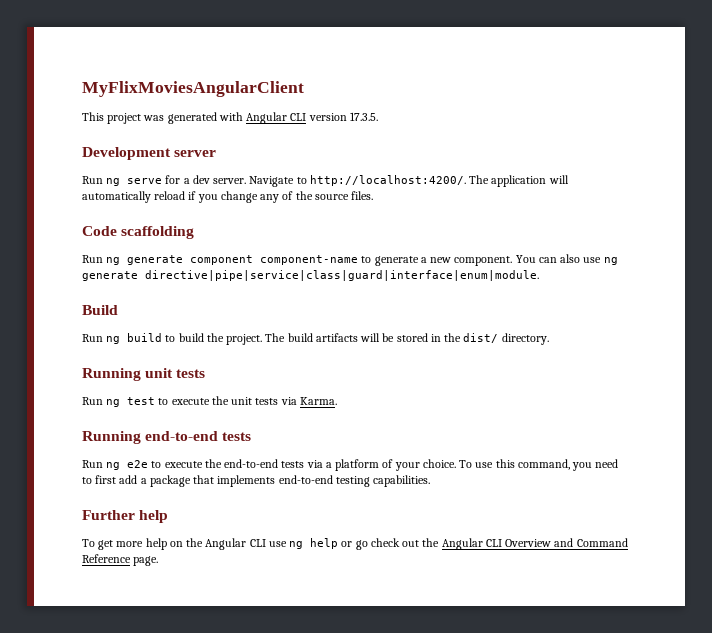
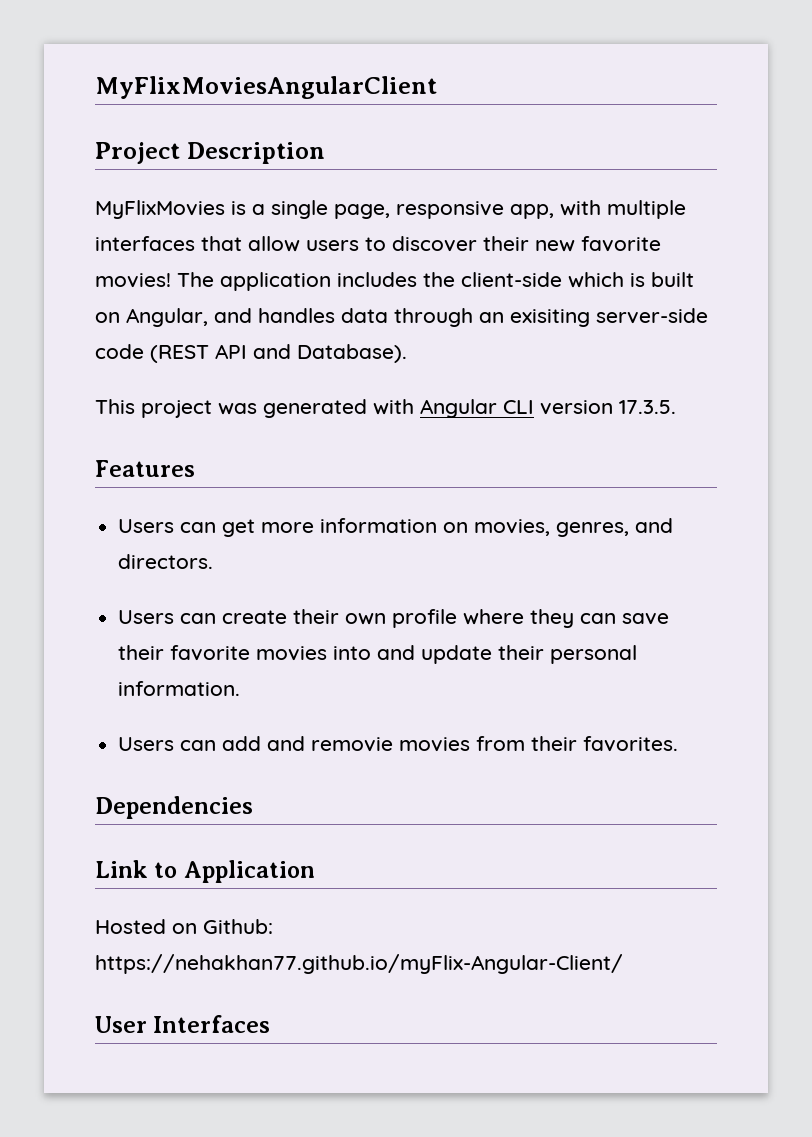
+ Project Description
+ MyFlixMovies is a single page, responsive app, with multiple interfaces that allow users to discover their new favorite movies! The application includes the client-side which is built on Angular, and handles data through an exisiting server-side code (REST API and Database).
- Development server
- Run ng serve for a dev server. Navigate to http://localhost:4200/. The application will automatically reload if you change any of the source files.
- Code scaffolding
- Run ng generate component component-name to generate a new component. You can also use ng generate directive|pipe|service|class|guard|interface|enum|module.
- Build
- Run ng build to build the project. The build artifacts will be stored in the dist/ directory.
- Running unit tests
- Run ng test to execute the unit tests via Karma.
- Running end-to-end tests
- Run ng e2e to execute the end-to-end tests via a platform of your choice. To use this command, you need to first add a package that implements end-to-end testing capabilities.
- Further help
- To get more help on the Angular CLI use ng help or go check out the Angular CLI Overview and Command Reference page.
+ Features
+ Users can get more information on movies, genres, and directors.
+ Users can create their own profile where they can save their favorite movies into and update their personal information.
+ Users can add and removie movies from their favorites.
+ Dependencies
+ Link to Application
+ Hosted on Github: https://nehakhan77.github.io/myFlix-Angular-Client/
+ User Interfaces

